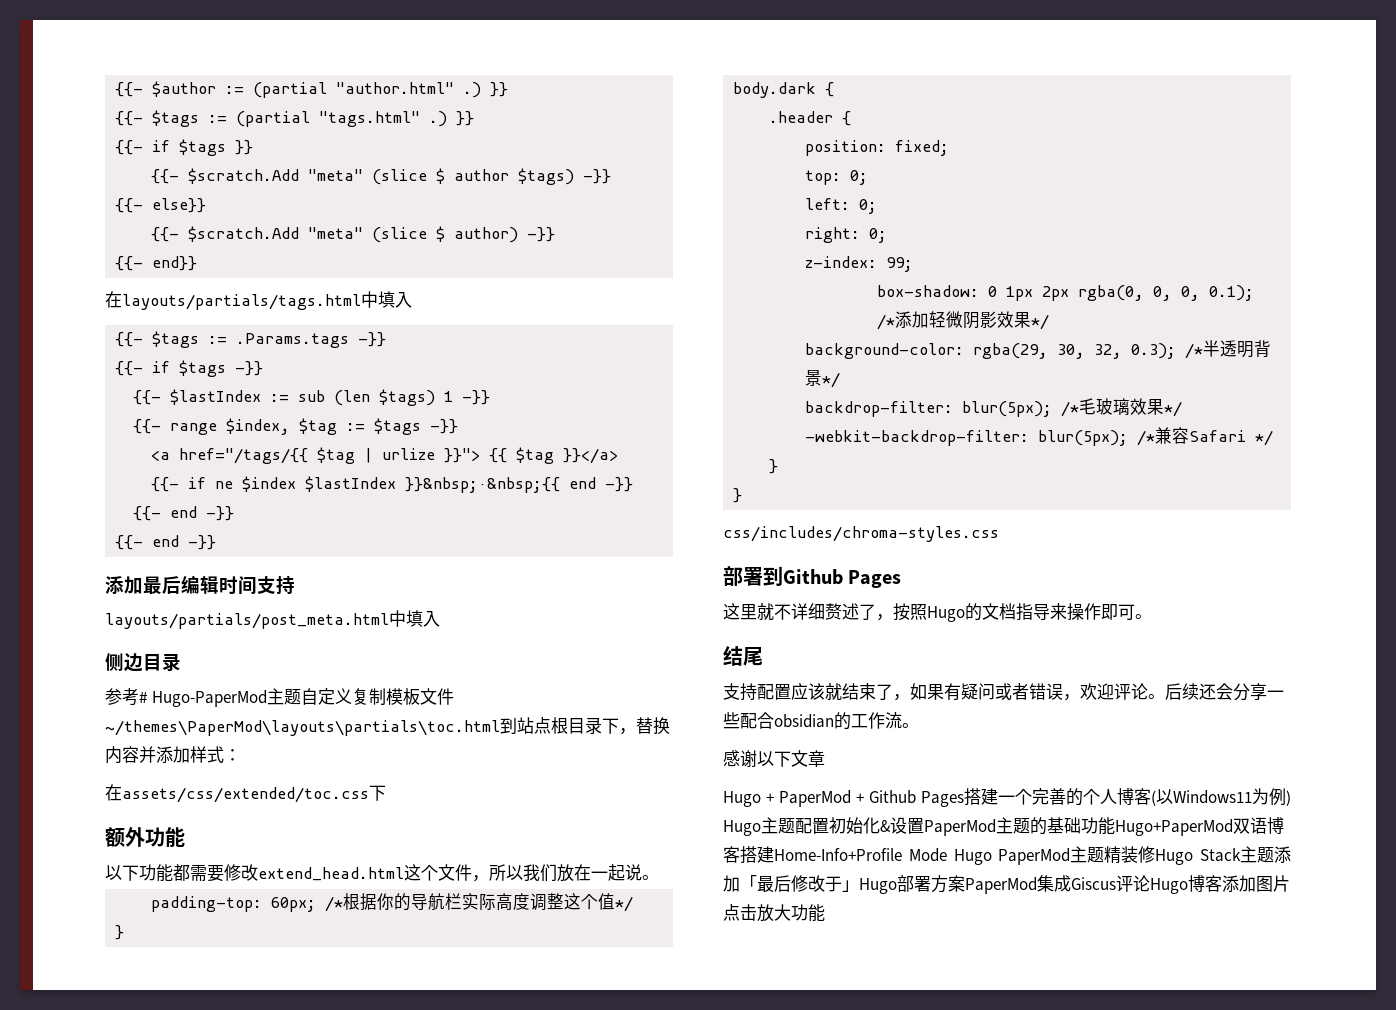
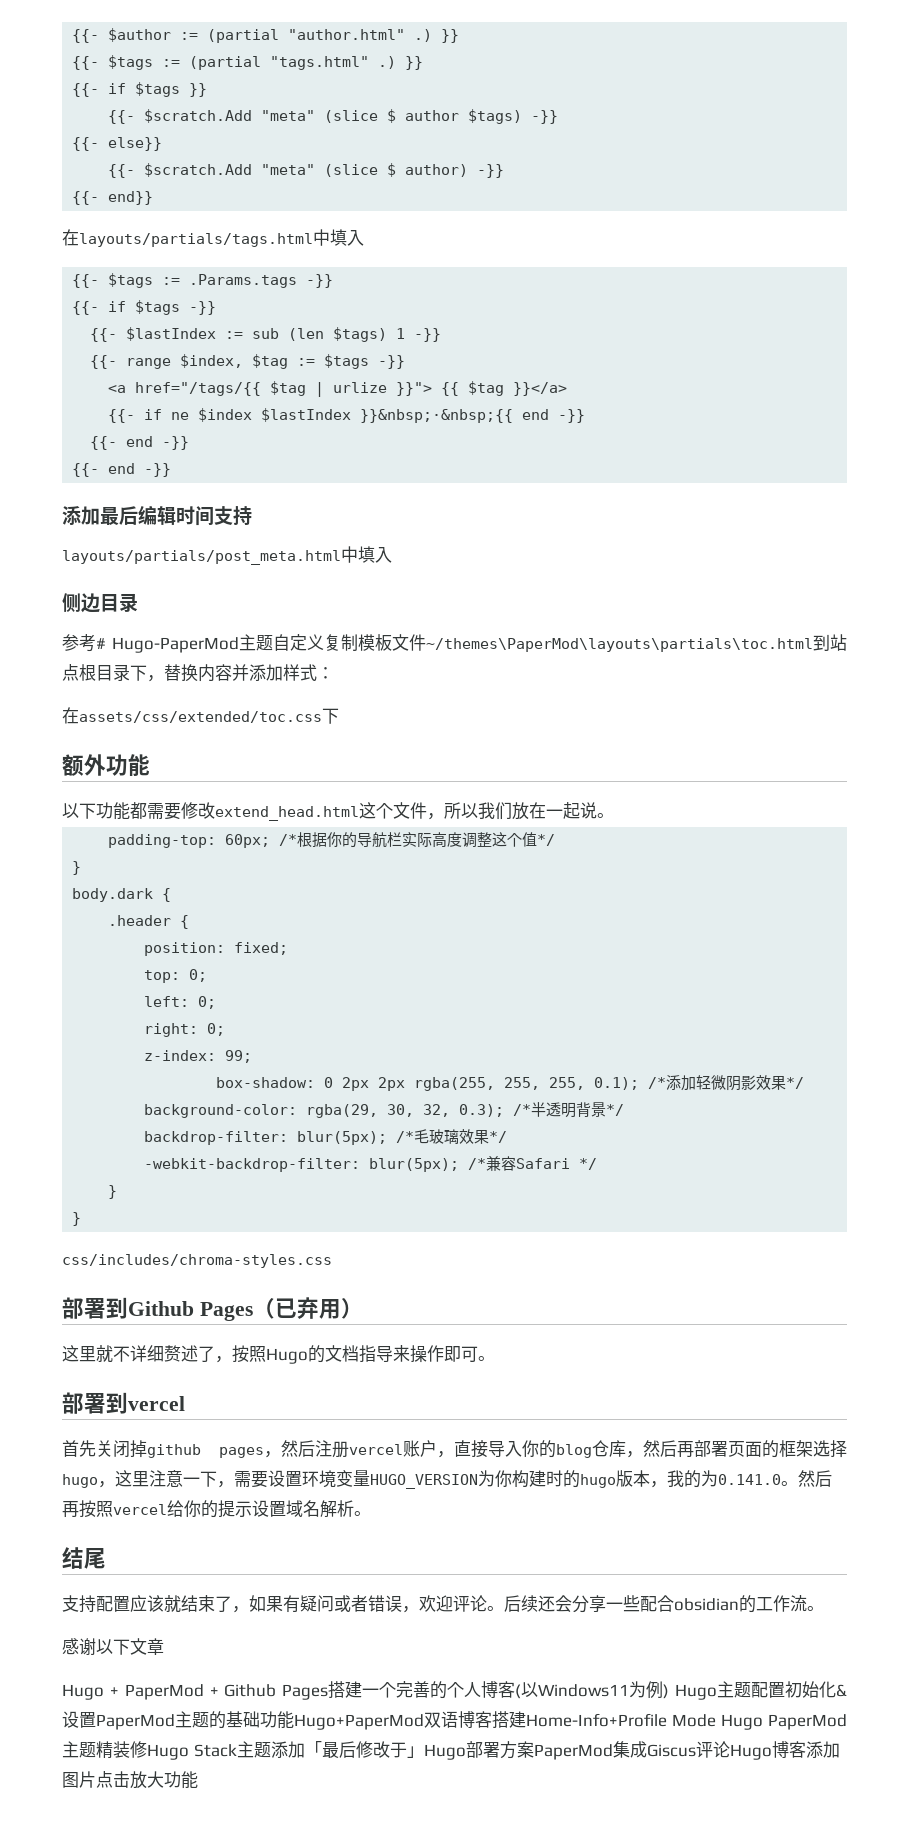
- box-shadow: 0 1px 2px rgba(0, 0, 0, 0.1); /*添加轻微阴影效果*/
+ box-shadow: 0 2px 2px rgba(255, 255, 255, 0.1); /*添加轻微阴影效果*/
- 部署到Github Pages
+ 部署到Github Pages（已弃用）
+ 部署到vercel
+ 首先关闭掉github pages，然后注册vercel账户，直接导入你的blog仓库，然后再部署页面的框架选择hugo，这里注意一下，需要设置环境变量HUGO_VERSION为你构建时的hugo版本，我的为0.141.0。然后再按照vercel给你的提示设置域名解析。

